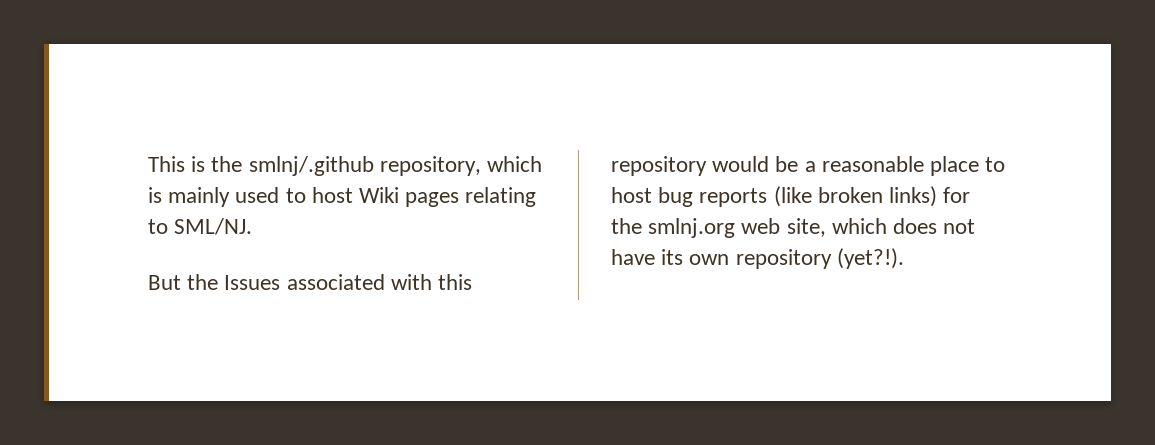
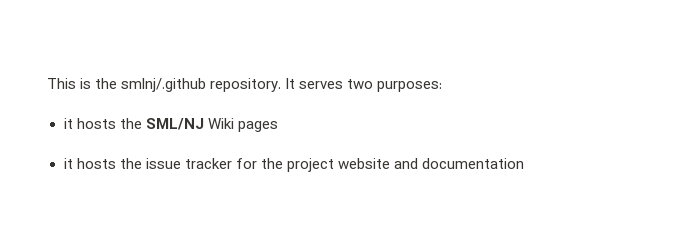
- This is the smlnj/.github repository, which is mainly used to host Wiki pages relating to SML/NJ.
- But the Issues associated with this repository would be a reasonable place to host bug reports (like broken links) for the smlnj.org web site, which does not have its own repository (yet?!).
+ This is the smlnj/.github repository. It serves two purposes:
+ it hosts the SML/NJ Wiki pages
+ it hosts the issue tracker for the project website and documentation

